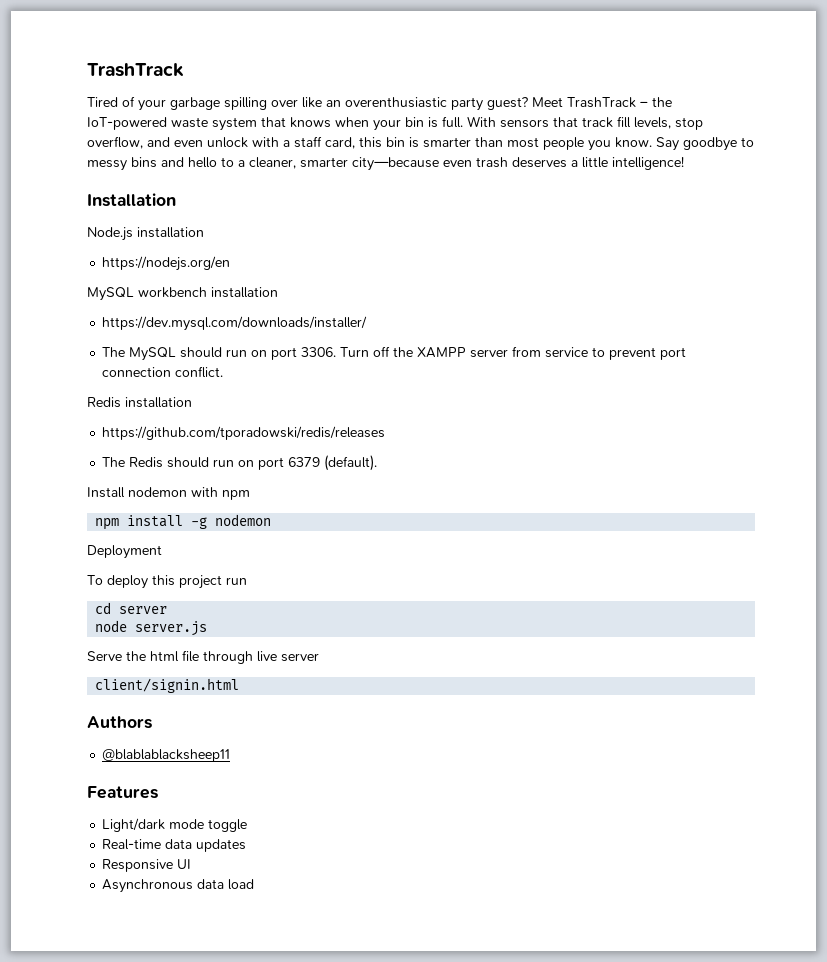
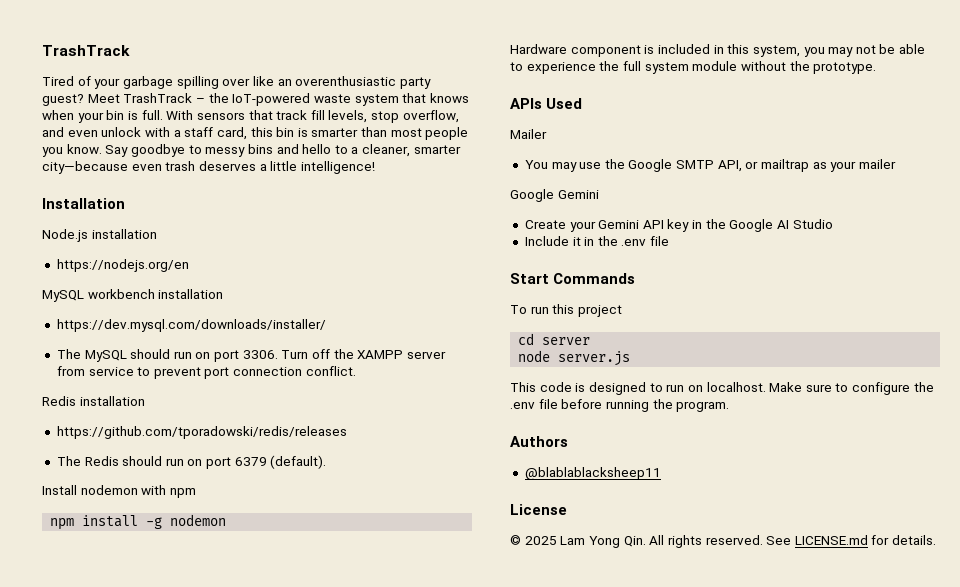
- Deployment
+ Hardware component is included in this system, you may not be able to experience the full system module without the prototype.
+ APIs Used
+ Mailer
+ You may use the Google SMTP API, or mailtrap as your mailer
+ Google Gemini
+ Create your Gemini API key in the Google AI Studio
+ Include it in the .env file
+ Start Commands
- To deploy this project run
+ To run this project
- Serve the html file through live server
- client/signin.html
+ This code is designed to run on localhost. Make sure to configure the .env file before running the program.
  Authors
  @blablablacksheep11
- Features
- Light/dark mode toggle
- Real-time data updates
- Responsive UI
- Asynchronous data load
+ License
+ © 2025 Lam Yong Qin. All rights reserved. See LICENSE.md for details.

